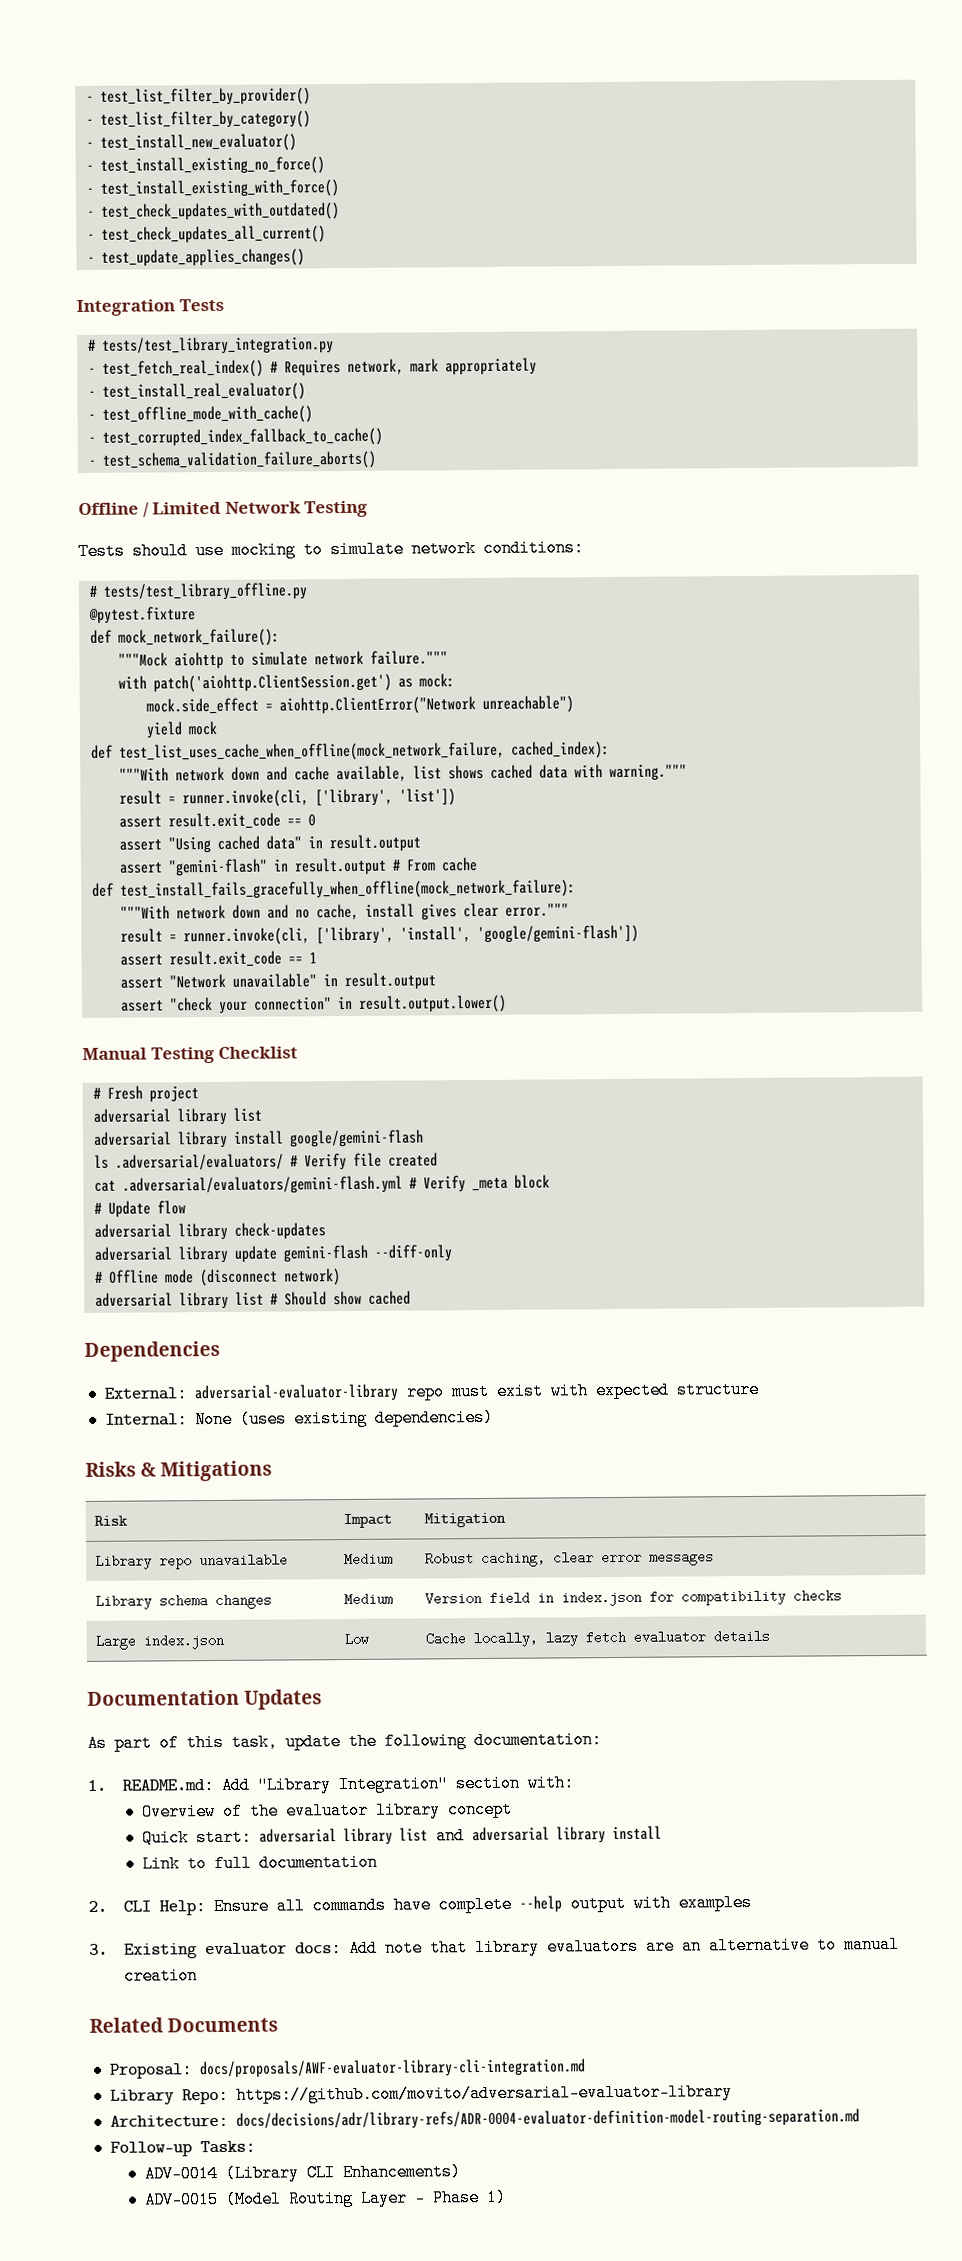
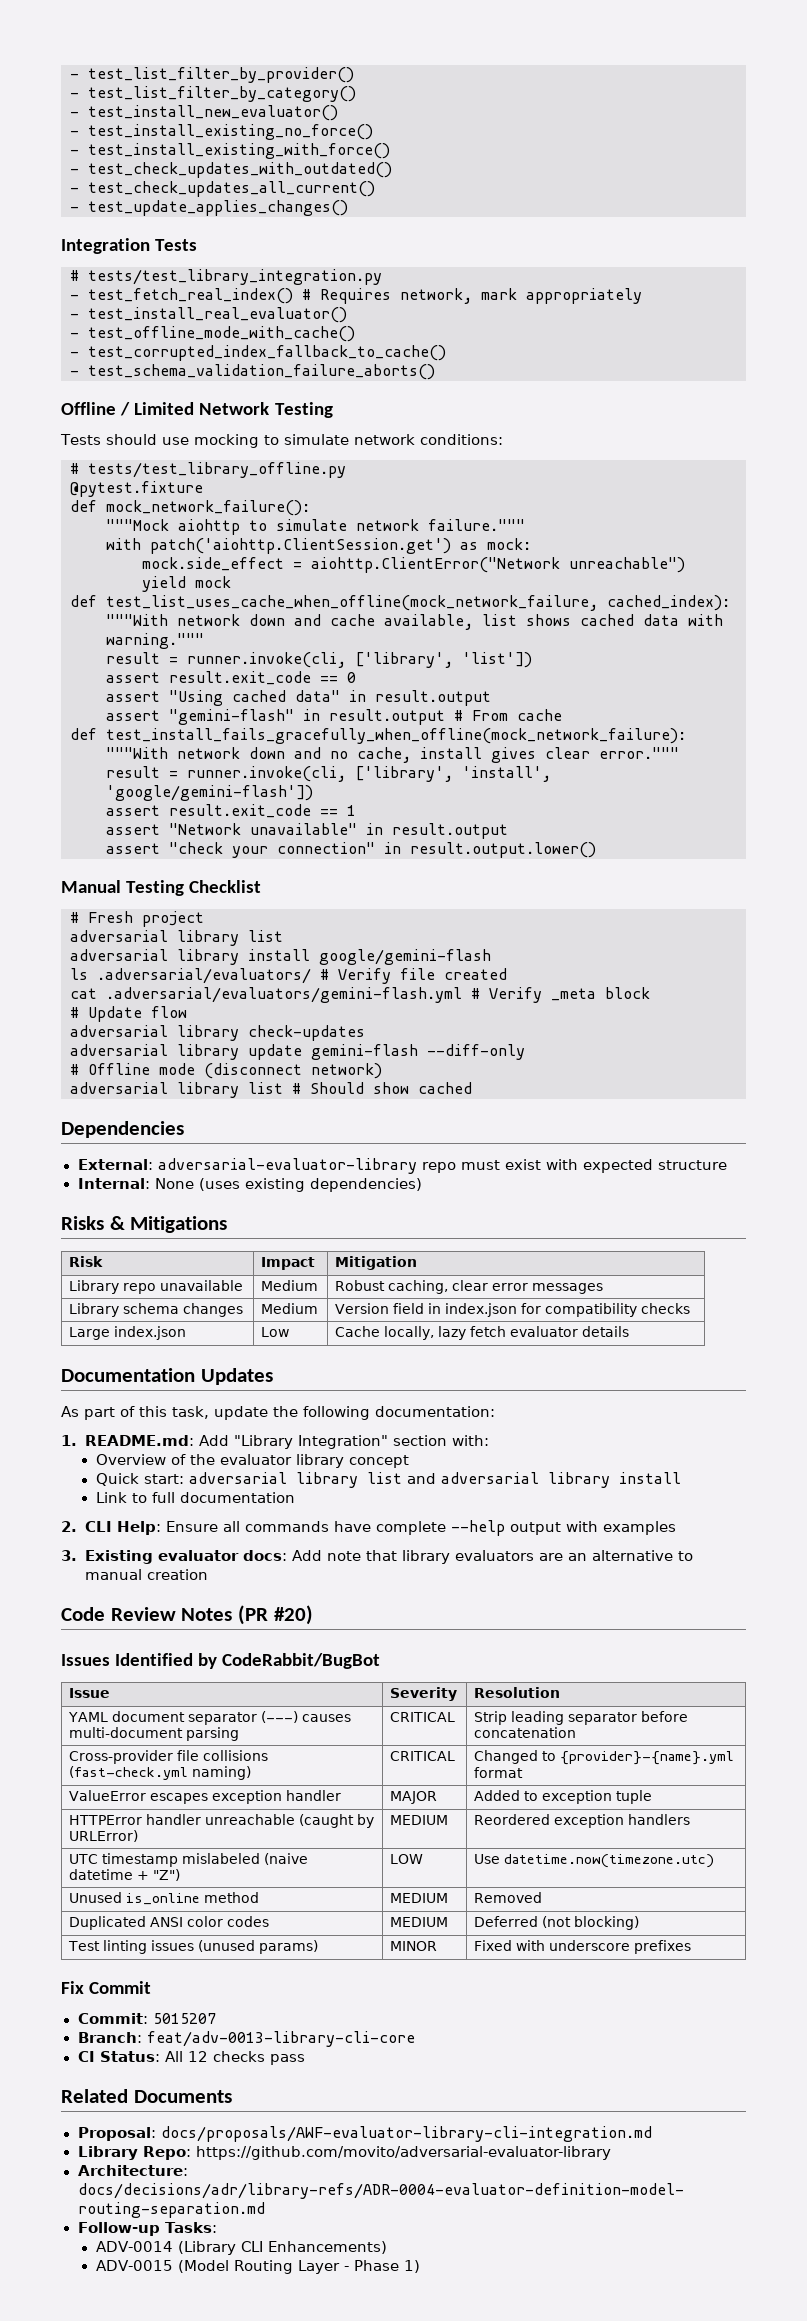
+ Code Review Notes (PR #20)
+ Issues Identified by CodeRabbit/BugBot
+ Issue | Severity | Resolution
+ YAML document separator (---) causes multi-document parsing | CRITICAL | Strip leading separator before concatenation
+ Cross-provider file collisions (fast-check.yml naming) | CRITICAL | Changed to {provider}-{name}.yml format
+ ValueError escapes exception handler | MAJOR | Added to exception tuple
+ HTTPError handler unreachable (caught by URLError) | MEDIUM | Reordered exception handlers
+ UTC timestamp mislabeled (naive datetime + "Z") | LOW | Use datetime.now(timezone.utc)
+ Unused is_online method | MEDIUM | Removed
+ Duplicated ANSI color codes | MEDIUM | Deferred (not blocking)
+ Test linting issues (unused params) | MINOR | Fixed with underscore prefixes
+ Fix Commit
+ Commit: 5015207
+ Branch: feat/adv-0013-library-cli-core
+ CI Status: All 12 checks pass

